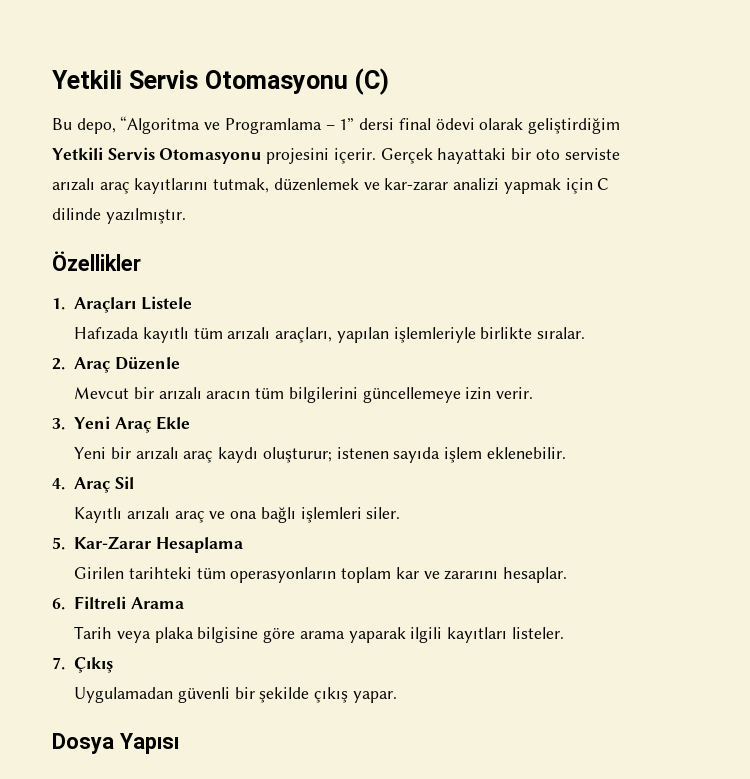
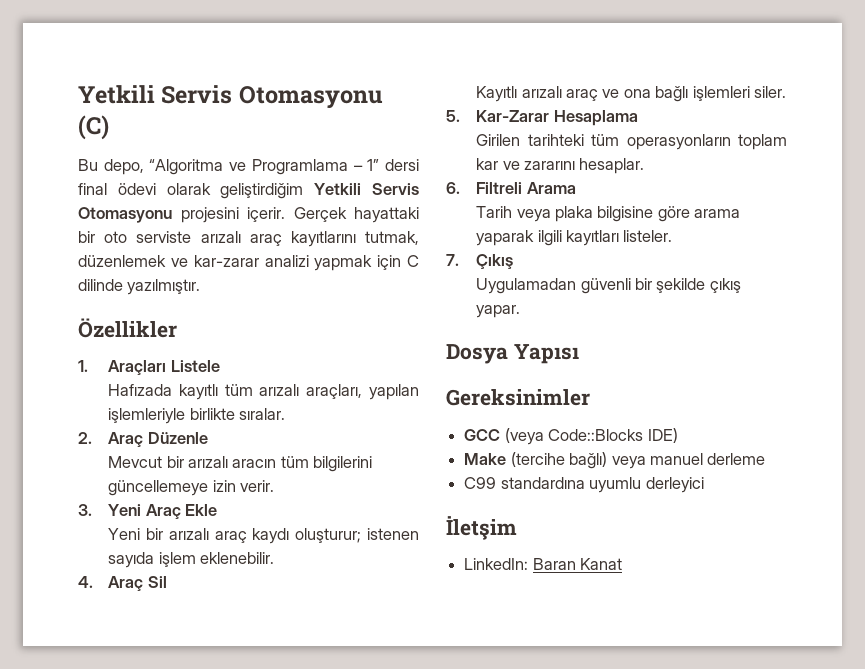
+ Gereksinimler
+ GCC (veya Code::Blocks IDE)
+ Make (tercihe bağlı) veya manuel derleme
+ C99 standardına uyumlu derleyici
+ İletşim
+ LinkedIn: Baran Kanat

